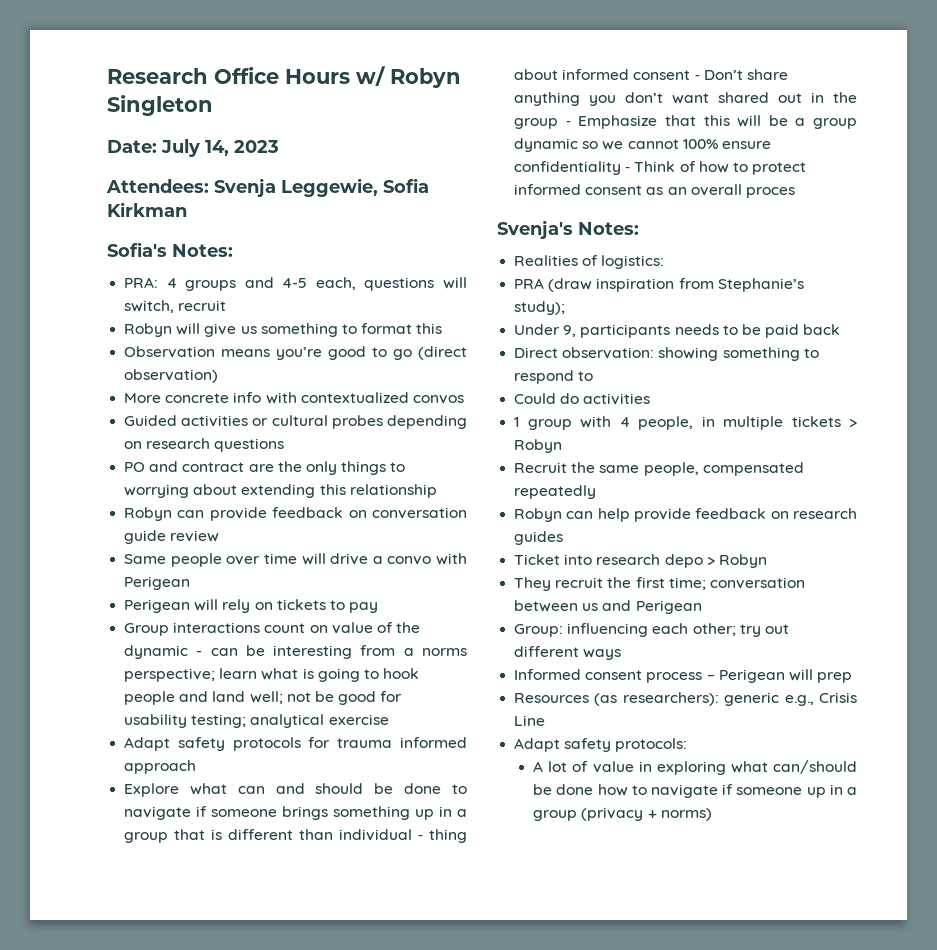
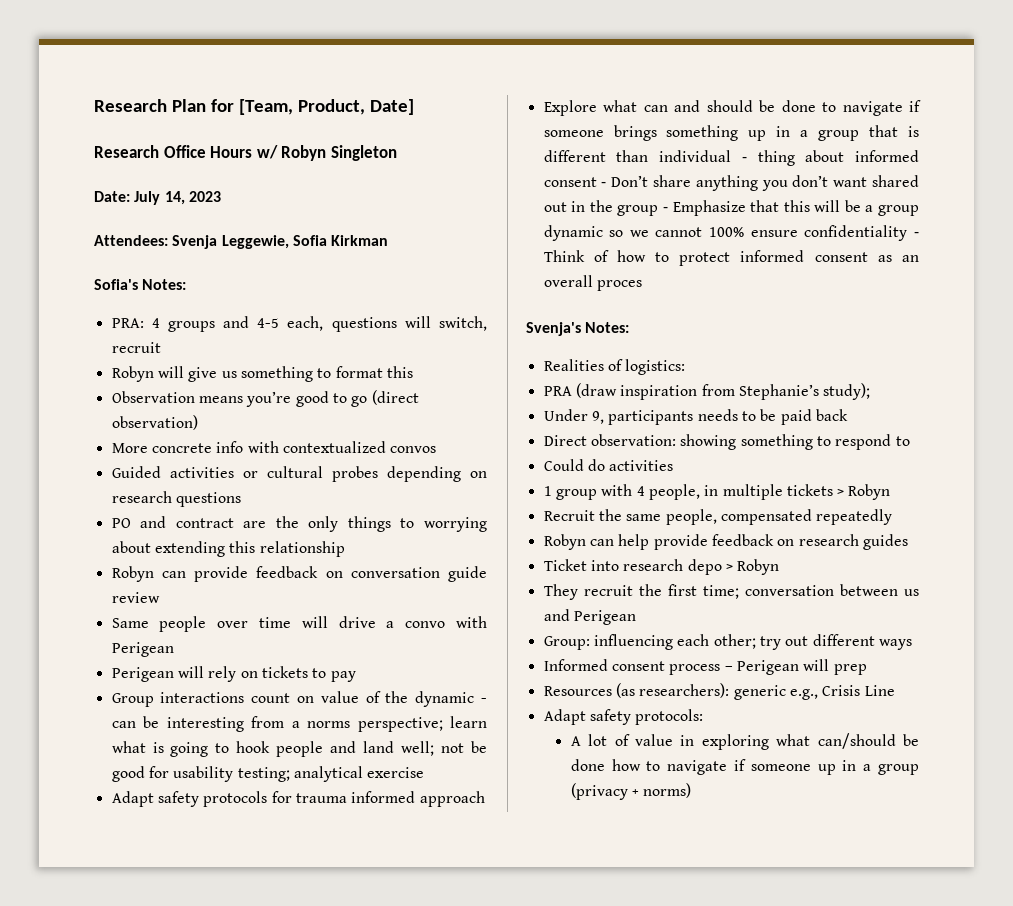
+ Research Plan for [Team, Product, Date]

